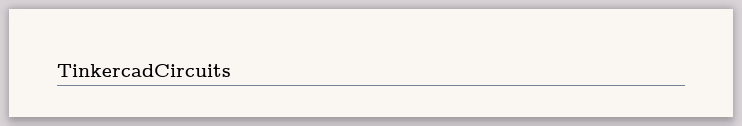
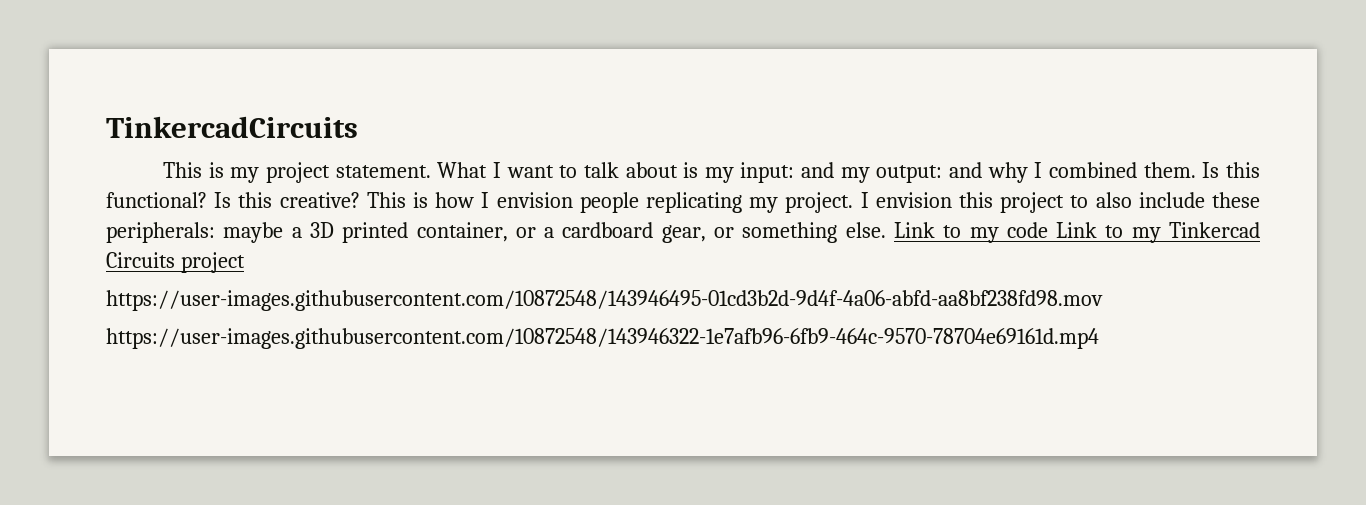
+ This is my project statement. What I want to talk about is my input: and my output: and why I combined them. Is this functional? Is this creative? This is how I envision people replicating my project. I envision this project to also include these peripherals: maybe a 3D printed container, or a cardboard gear, or something else. Link to my code Link to my Tinkercad Circuits project
+ https://user-images.githubusercontent.com/10872548/143946495-01cd3b2d-9d4f-4a06-abfd-aa8bf238fd98.mov
+ https://user-images.githubusercontent.com/10872548/143946322-1e7afb96-6fb9-464c-9570-78704e69161d.mp4

